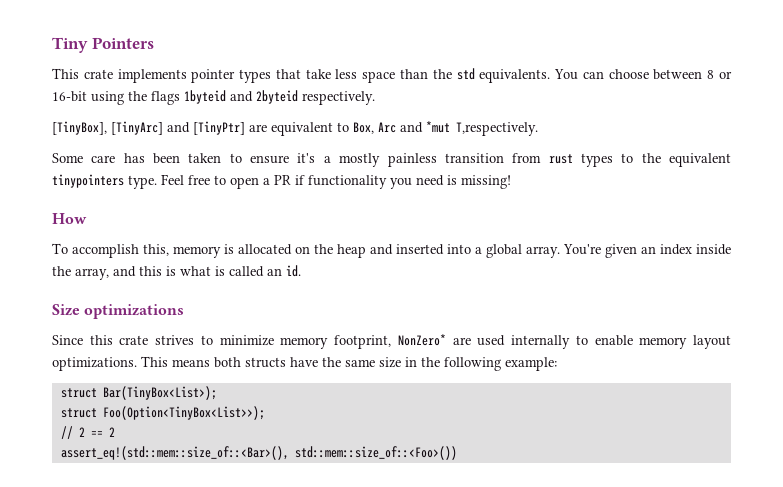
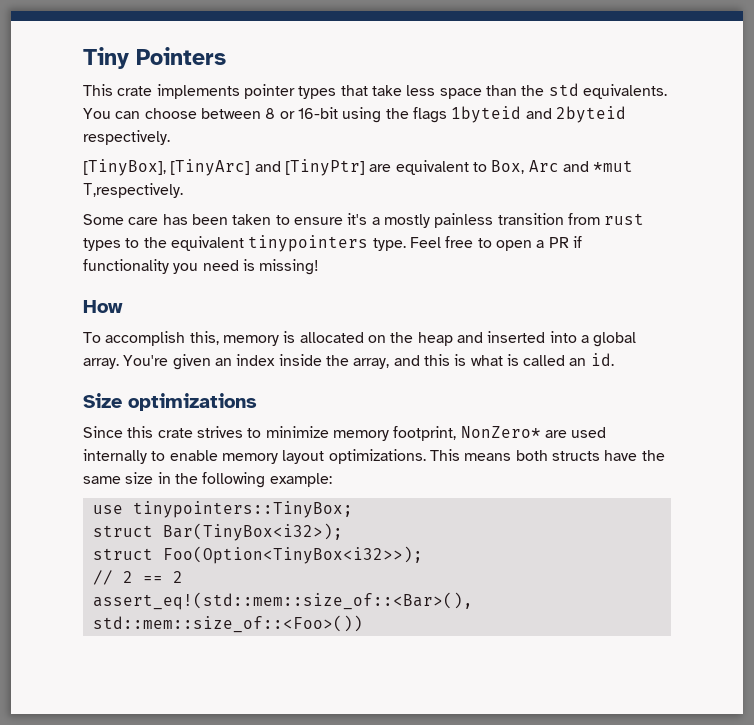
- struct Bar(TinyBox<List>);
- struct Foo(Option<TinyBox<List>>);
+ use tinypointers::TinyBox;
+ struct Bar(TinyBox<i32>);
+ struct Foo(Option<TinyBox<i32>>);

